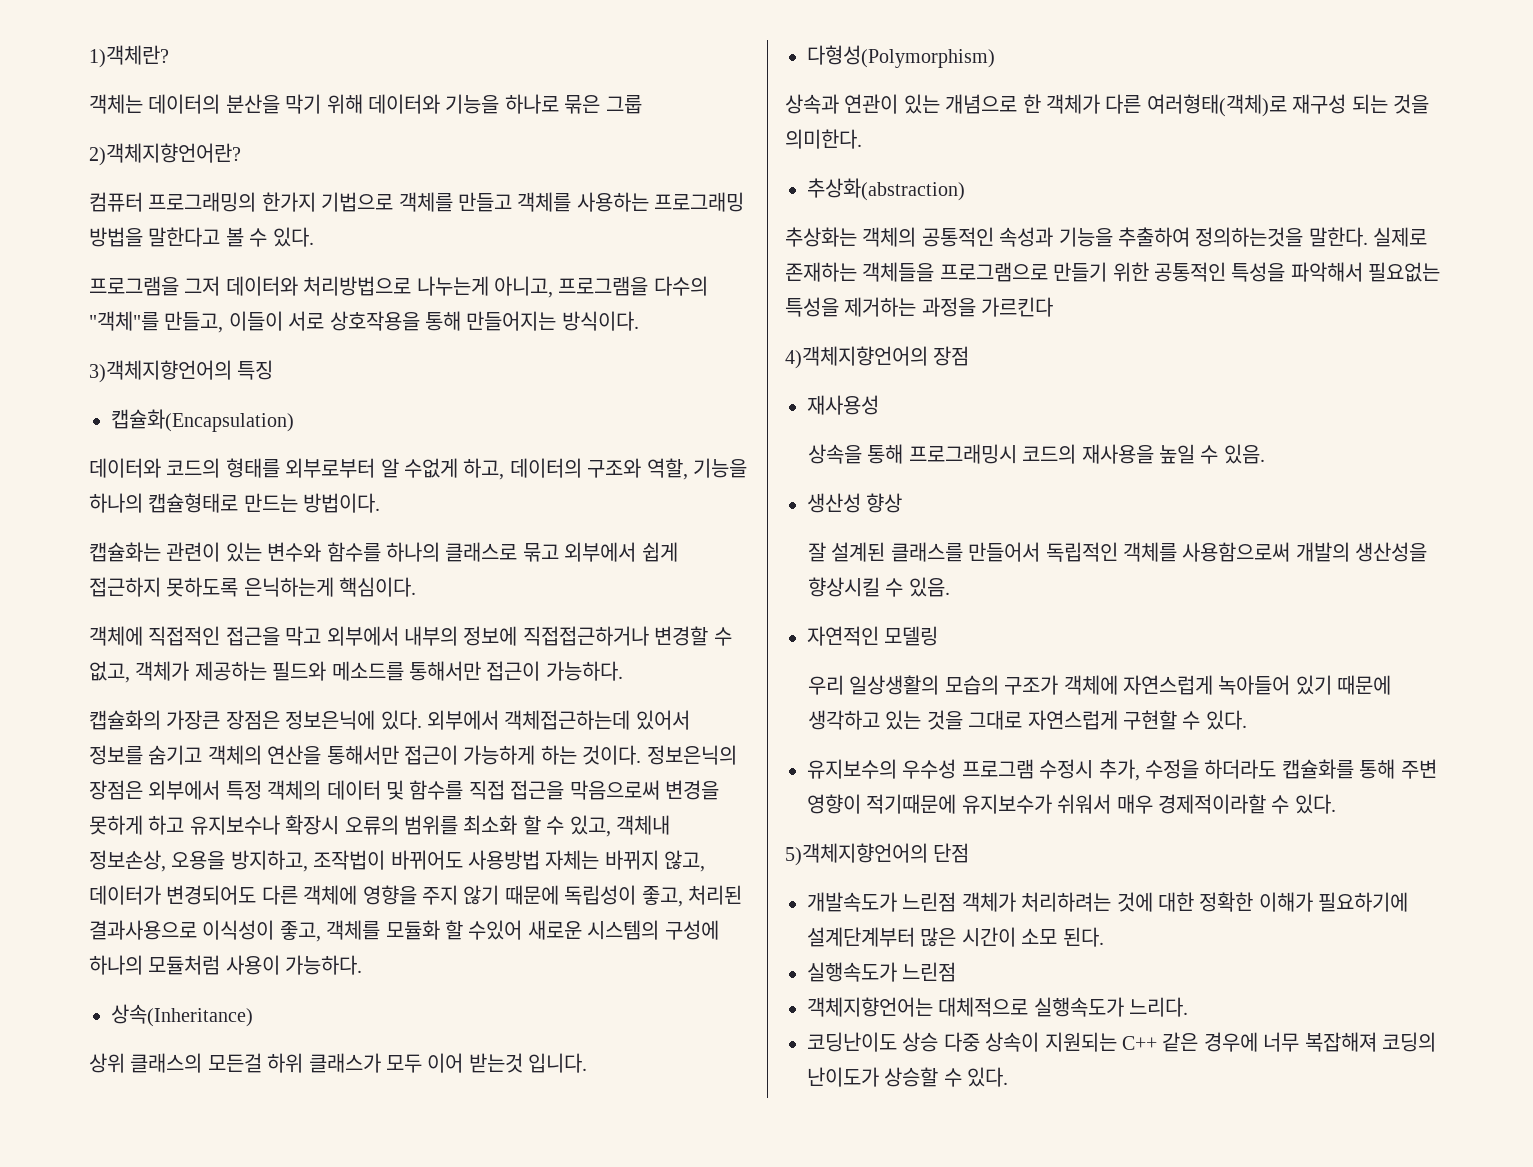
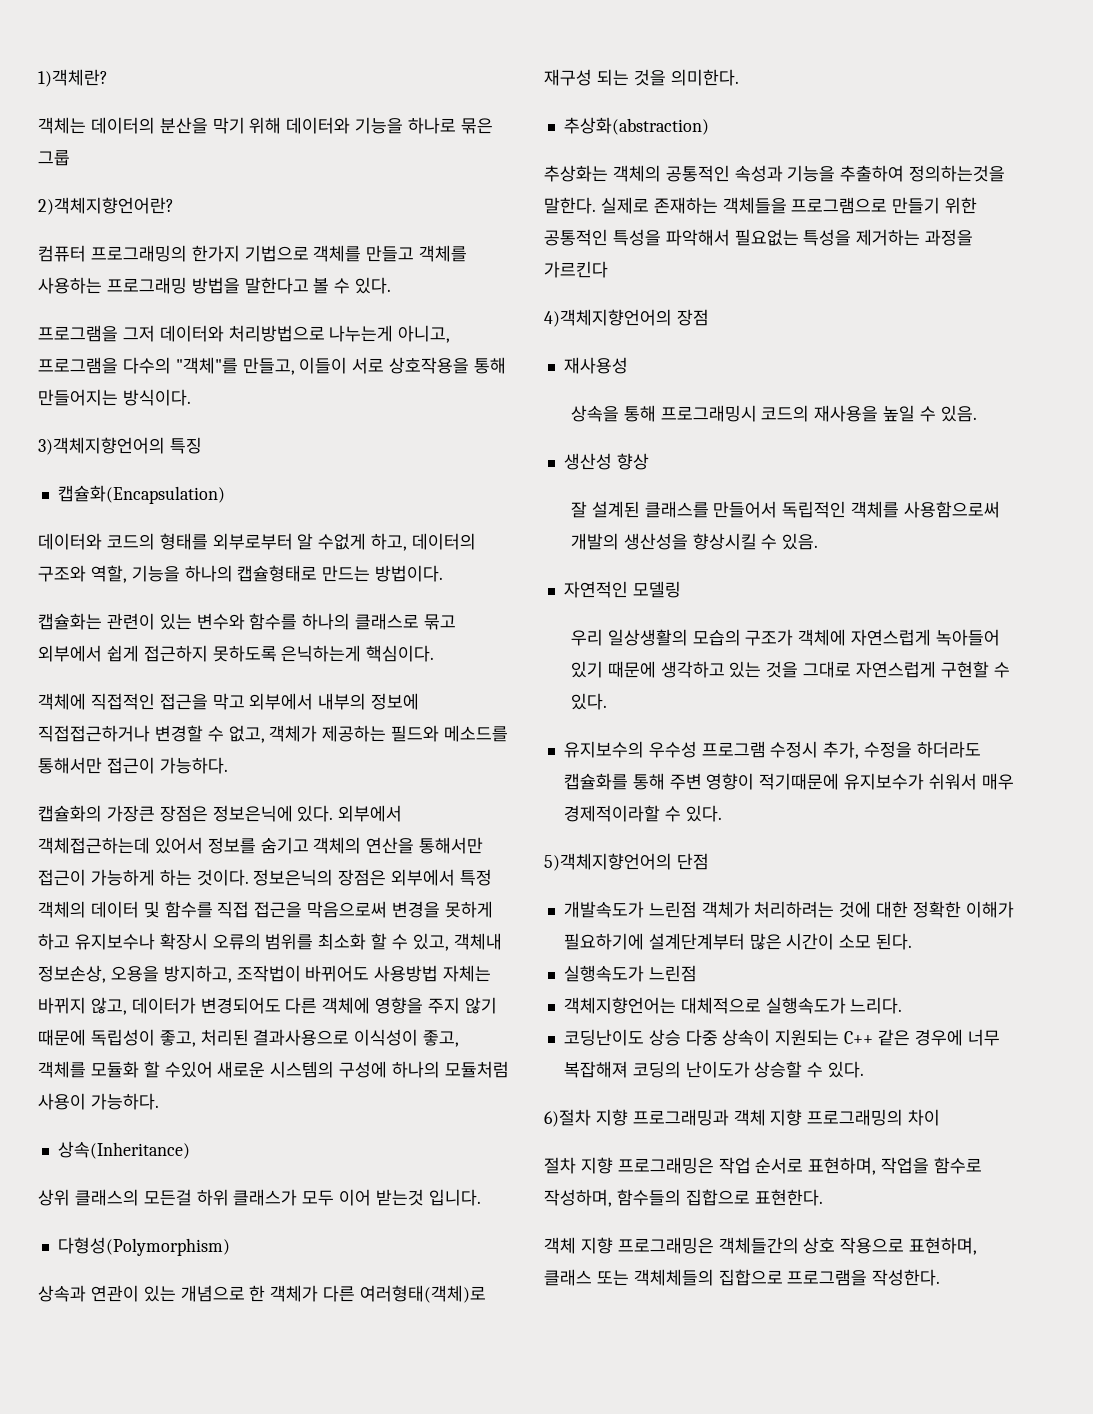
+ 6)절차 지향 프로그래밍과 객체 지향 프로그래밍의 차이
+ 절차 지향 프로그래밍은 작업 순서로 표현하며, 작업을 함수로 작성하며, 함수들의 집합으로 표현한다.
+ 객체 지향 프로그래밍은 객체들간의 상호 작용으로 표현하며, 클래스 또는 객체체들의 집합으로 프로그램을 작성한다.

